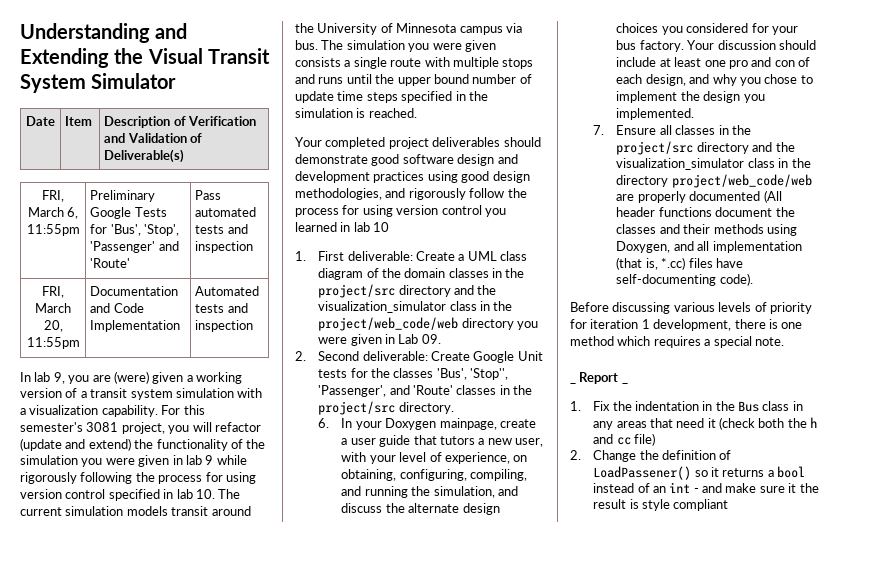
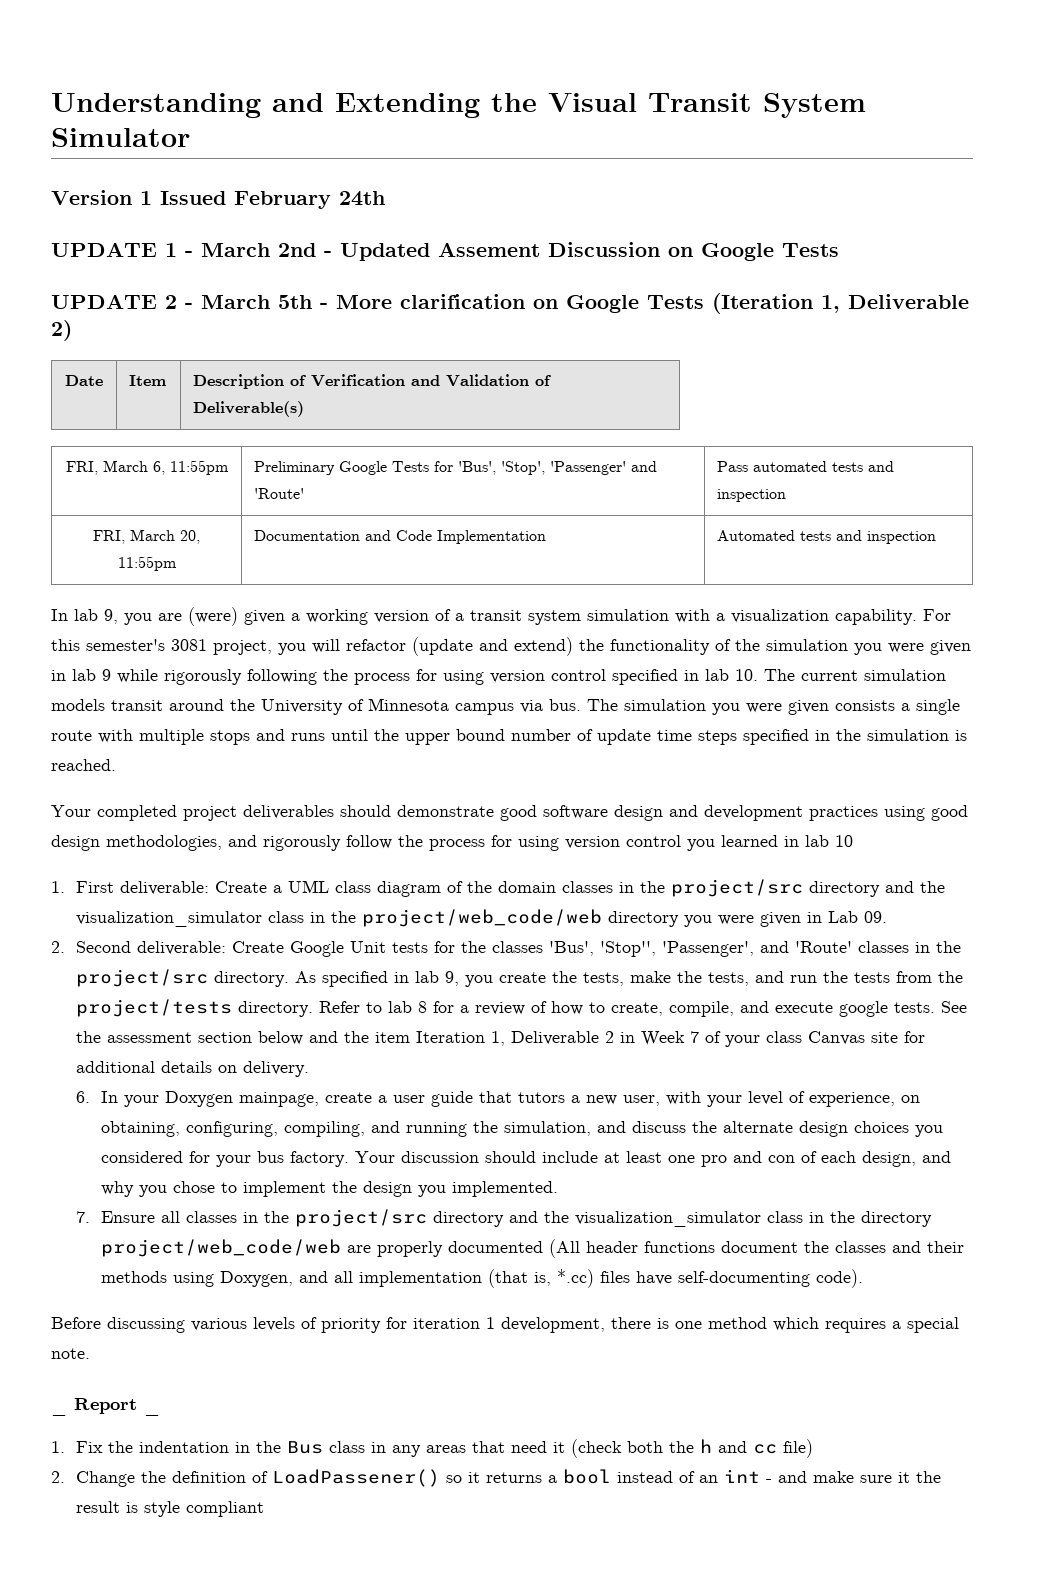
+ Version 1 Issued February 24th
+ UPDATE 1 - March 2nd - Updated Assement Discussion on Google Tests
+ UPDATE 2 - March 5th - More clarification on Google Tests (Iteration 1, Deliverable 2)
+ As specified in lab 9, you create the tests, make the tests, and run the tests from the project/tests directory. Refer to lab 8 for a review of how to create, compile, and execute google tests. See the assessment section below and the item Iteration 1, Deliverable 2 in Week 7 of your class Canvas site for additional details on delivery.

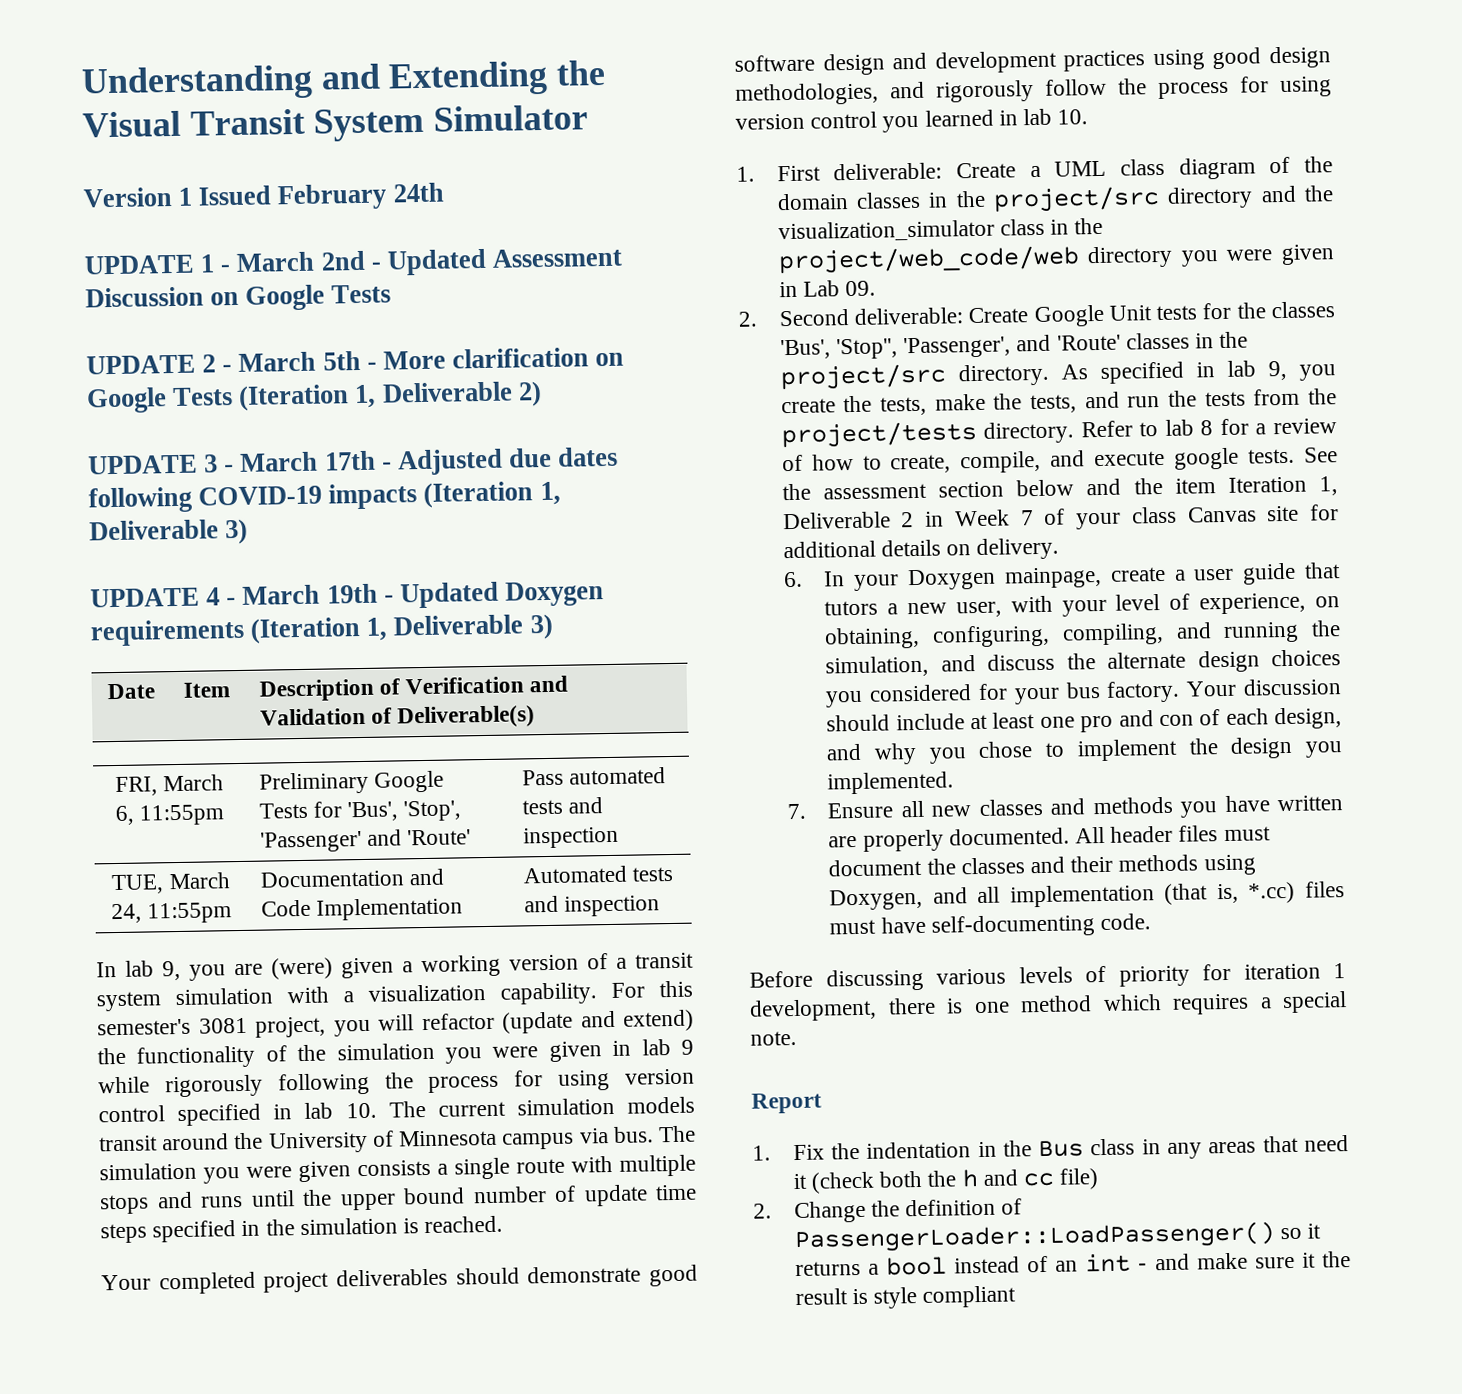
- UPDATE 1 - March 2nd - Updated Assement Discussion on Google Tests
+ UPDATE 1 - March 2nd - Updated Assessment Discussion on Google Tests
+ UPDATE 3 - March 17th - Adjusted due dates following COVID-19 impacts (Iteration 1, Deliverable 3)
+ UPDATE 4 - March 19th - Updated Doxygen requirements (Iteration 1, Deliverable 3)
- FRI, March 20, 11:55pm | Documentation and Code Implementation | Automated tests and inspection
+ TUE, March 24, 11:55pm | Documentation and Code Implementation | Automated tests and inspection
- Your completed project deliverables should demonstrate good software design and development practices using good design methodologies, and rigorously follow the process for using version control you learned in lab 10
+ Your completed project deliverables should demonstrate good software design and development practices using good design methodologies, and rigorously follow the process for using version control you learned in lab 10.
- 7. Ensure all classes in the project/src directory and the visualization_simulator class in the directory project/web_code/web are properly documented (All header functions document the classes and their methods using Doxygen, and all implementation (that is, *.cc) files have self-documenting code).
+ 7. Ensure all new classes and methods you have written are properly documented. All header files must document the classes and their methods using Doxygen, and all implementation (that is, *.cc) files must have self-documenting code.
- _ Report _
+ Report
- 2. Change the definition of LoadPassener() so it returns a bool instead of an int - and make sure it the result is style compliant
+ 2. Change the definition of PassengerLoader::LoadPassenger() so it returns a bool instead of an int - and make sure it the result is style compliant

